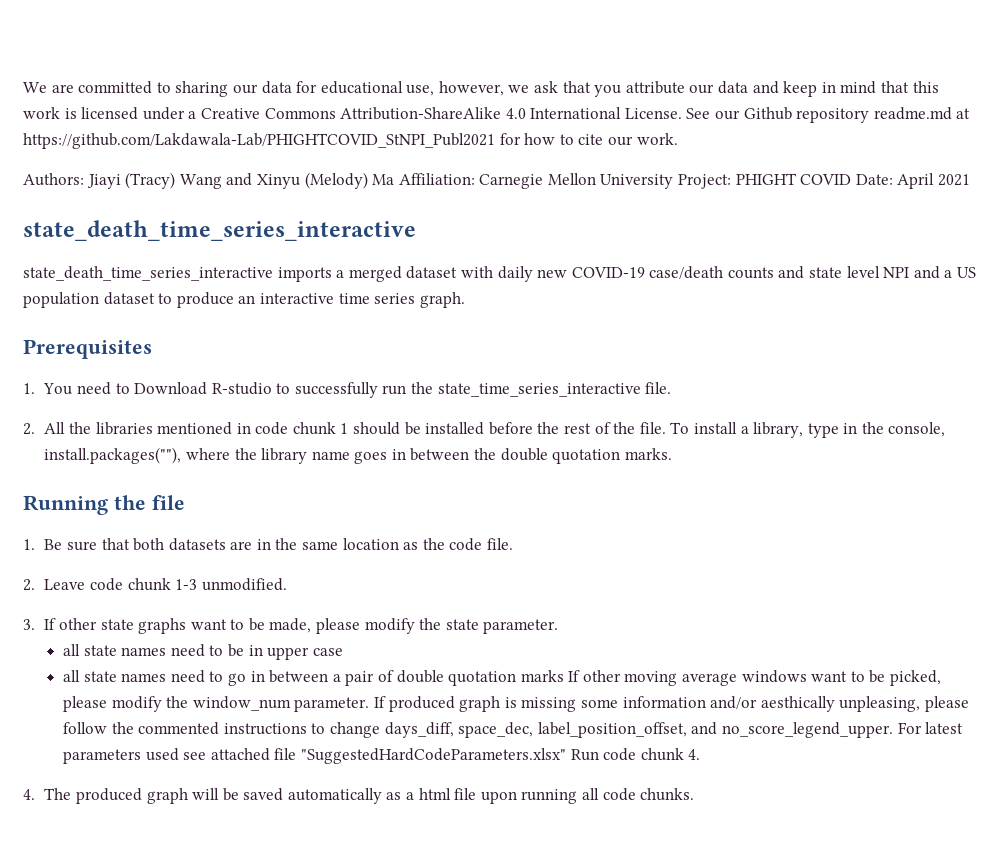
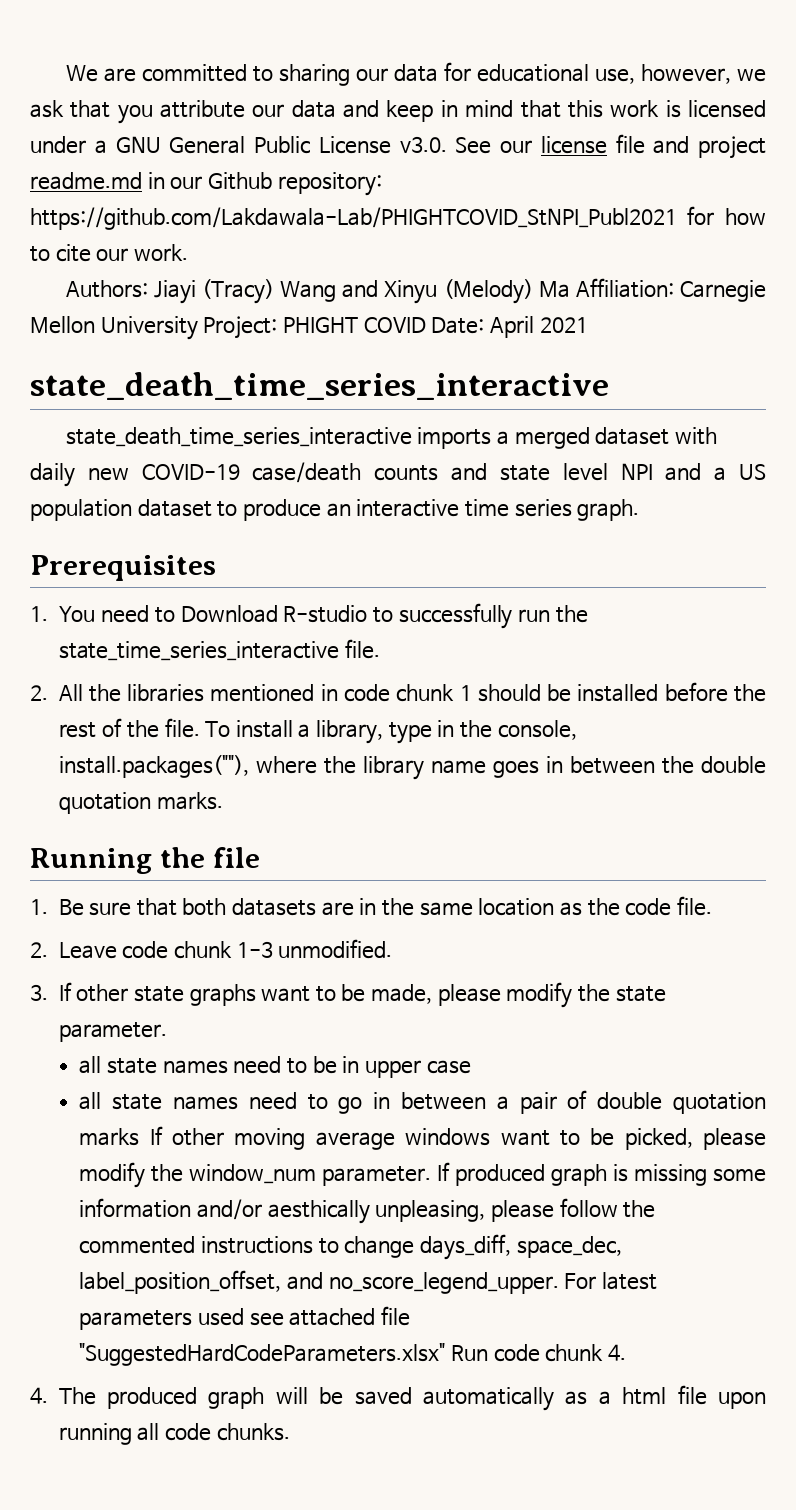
- We are committed to sharing our data for educational use, however, we ask that you attribute our data and keep in mind that this work is licensed under a Creative Commons Attribution-ShareAlike 4.0 International License. See our Github repository readme.md at https://github.com/Lakdawala-Lab/PHIGHTCOVID_StNPI_Publ2021 for how to cite our work.
+ We are committed to sharing our data for educational use, however, we ask that you attribute our data and keep in mind that this work is licensed under a GNU General Public License v3.0. See our license file and project readme.md in our Github repository: https://github.com/Lakdawala-Lab/PHIGHTCOVID_StNPI_Publ2021 for how to cite our work.

